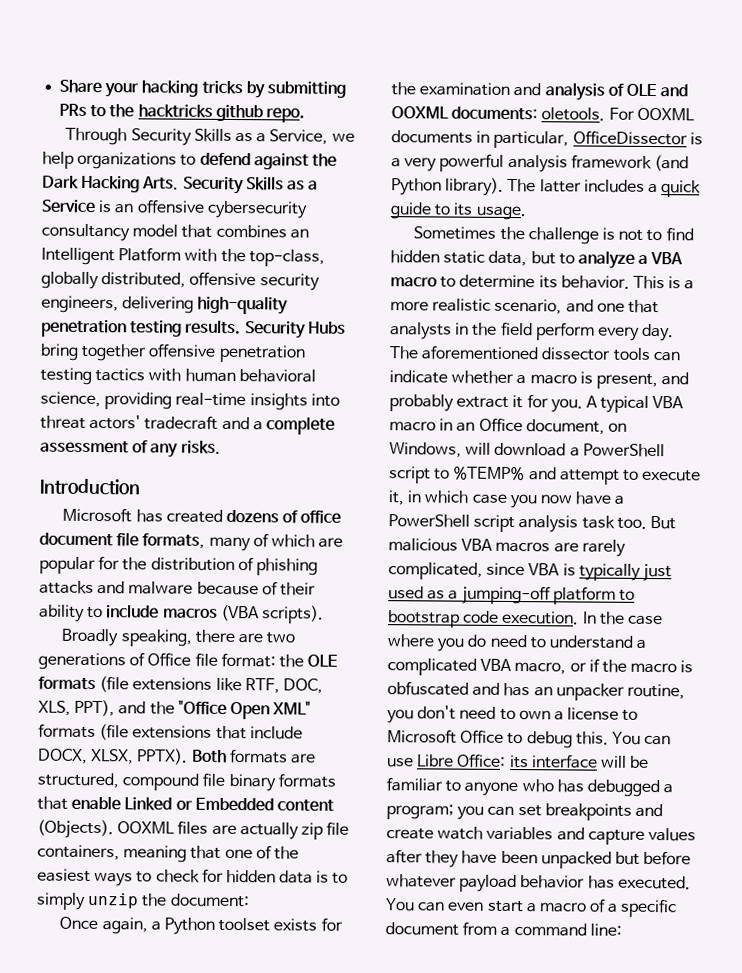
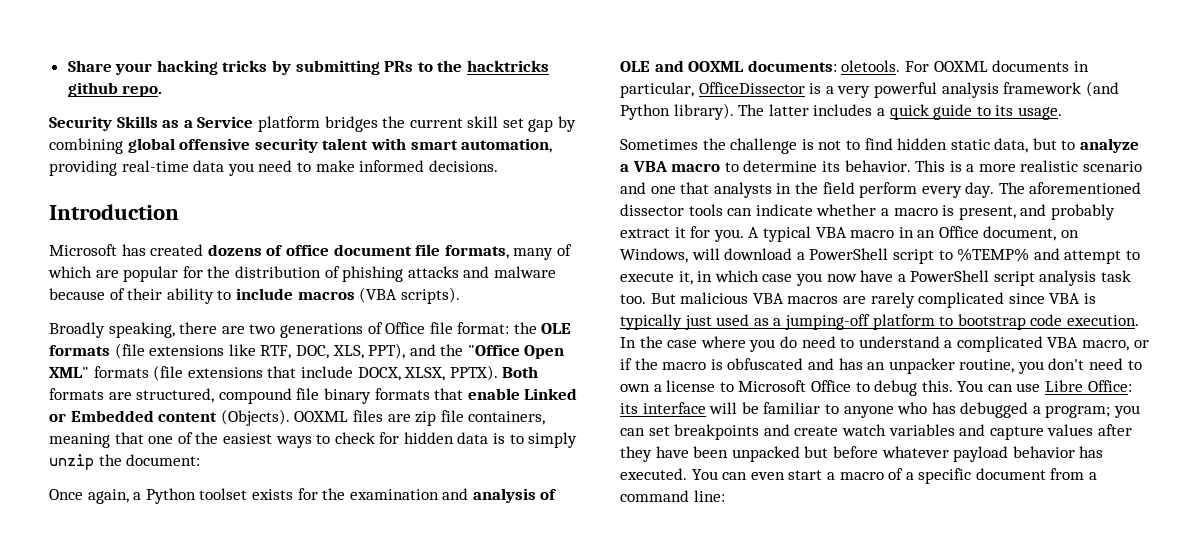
- Through Security Skills as a Service, we help organizations to defend against the Dark Hacking Arts. Security Skills as a Service is an offensive cybersecurity consultancy model that combines an Intelligent Platform with the top-class, globally distributed, offensive security engineers, delivering high-quality penetration testing results. Security Hubs bring together offensive penetration testing tactics with human behavioral science, providing real-time insights into threat actors' tradecraft and a complete assessment of any risks.
+ Security Skills as a Service platform bridges the current skill set gap by combining global offensive security talent with smart automation, providing real-time data you need to make informed decisions.
- OOXML files are actually zip file containers, meaning that one of the easiest ways to check for hidden data is to simply unzip the document:
+ OOXML files are zip file containers, meaning that one of the easiest ways to check for hidden data is to simply unzip the document:
- This is a more realistic scenario, and one that analysts in the field perform every day.
+ This is a more realistic scenario and one that analysts in the field perform every day.
- But malicious VBA macros are rarely complicated, since VBA is typically just used as a jumping-off platform to bootstrap code execution.
+ But malicious VBA macros are rarely complicated since VBA is typically just used as a jumping-off platform to bootstrap code execution.

